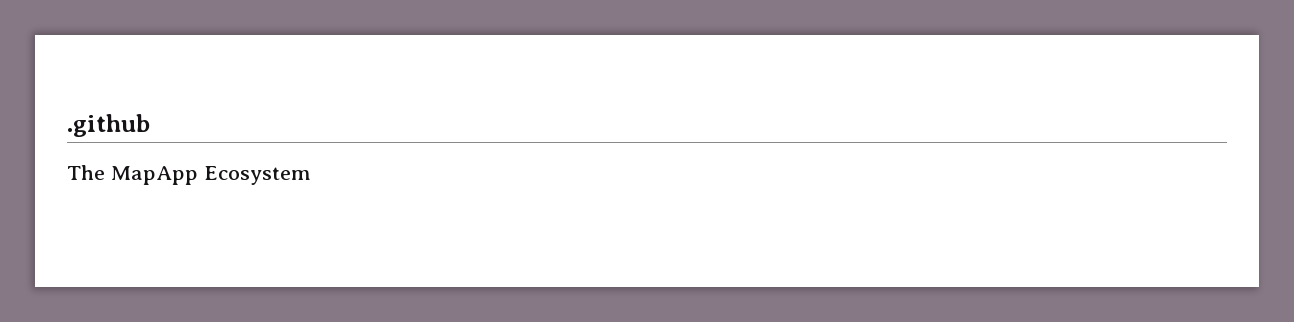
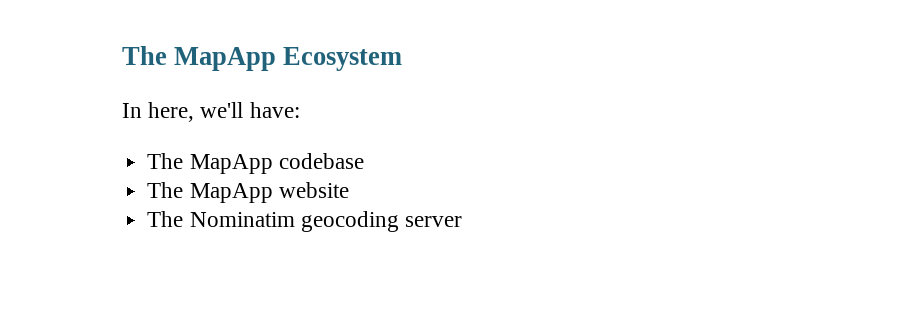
- .github
  The MapApp Ecosystem
+ In here, we'll have:
+ The MapApp codebase
+ The MapApp website
+ The Nominatim geocoding server

